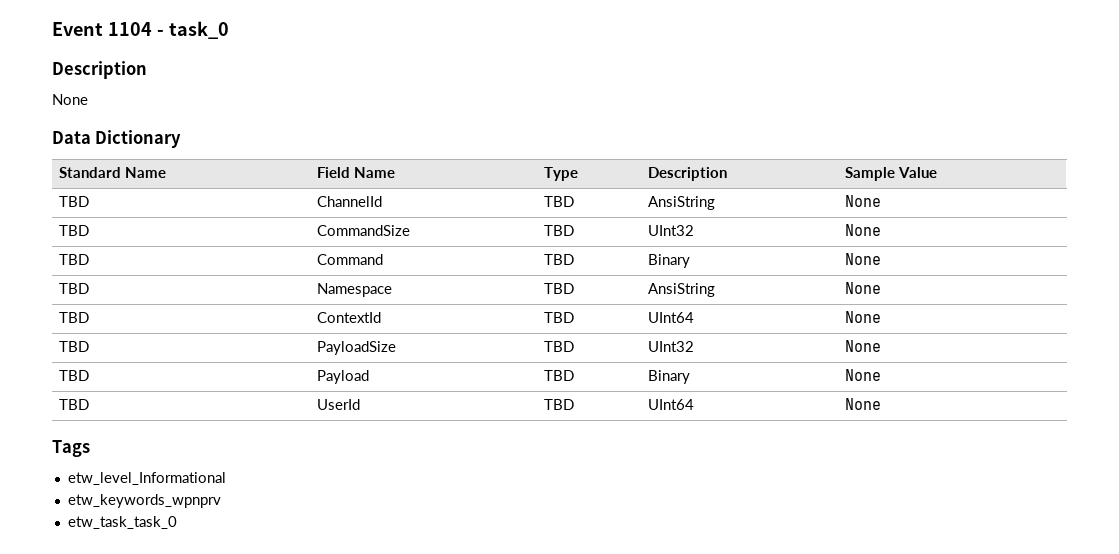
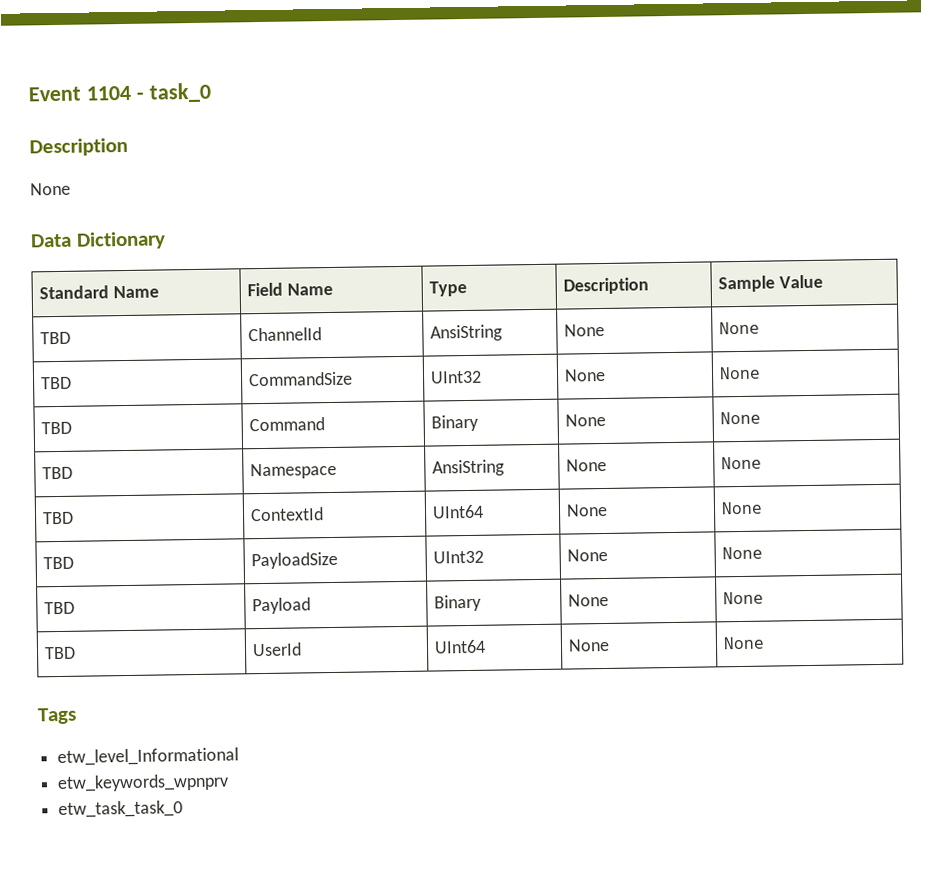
- TBD | ChannelId | TBD | AnsiString | None
+ TBD | ChannelId | AnsiString | None | None
- TBD | CommandSize | TBD | UInt32 | None
+ TBD | CommandSize | UInt32 | None | None
- TBD | Command | TBD | Binary | None
+ TBD | Command | Binary | None | None
- TBD | Namespace | TBD | AnsiString | None
+ TBD | Namespace | AnsiString | None | None
- TBD | ContextId | TBD | UInt64 | None
+ TBD | ContextId | UInt64 | None | None
- TBD | PayloadSize | TBD | UInt32 | None
+ TBD | PayloadSize | UInt32 | None | None
- TBD | Payload | TBD | Binary | None
+ TBD | Payload | Binary | None | None
- TBD | UserId | TBD | UInt64 | None
+ TBD | UserId | UInt64 | None | None

